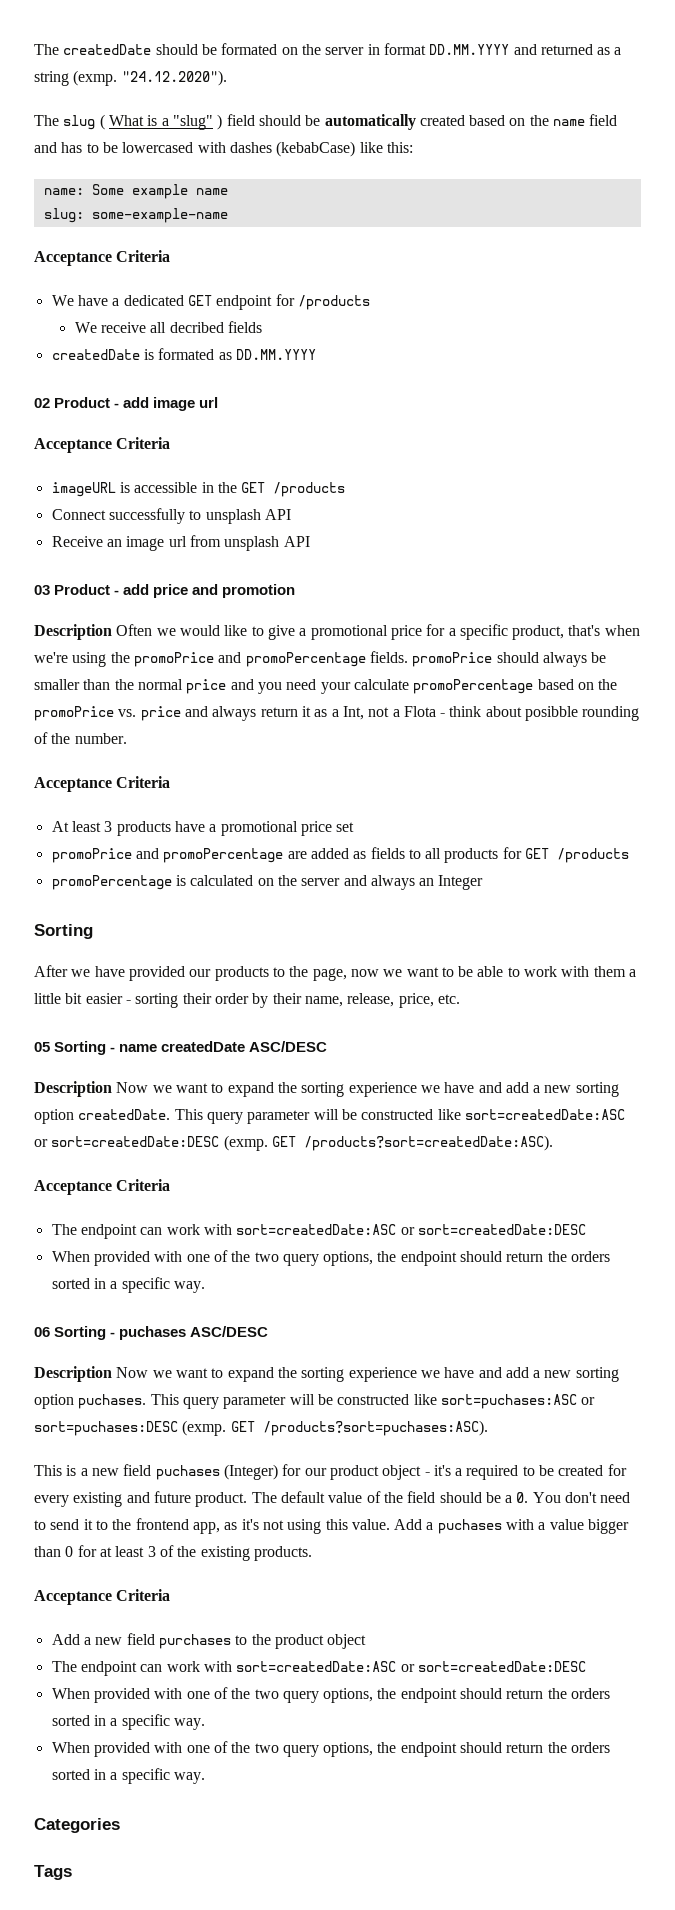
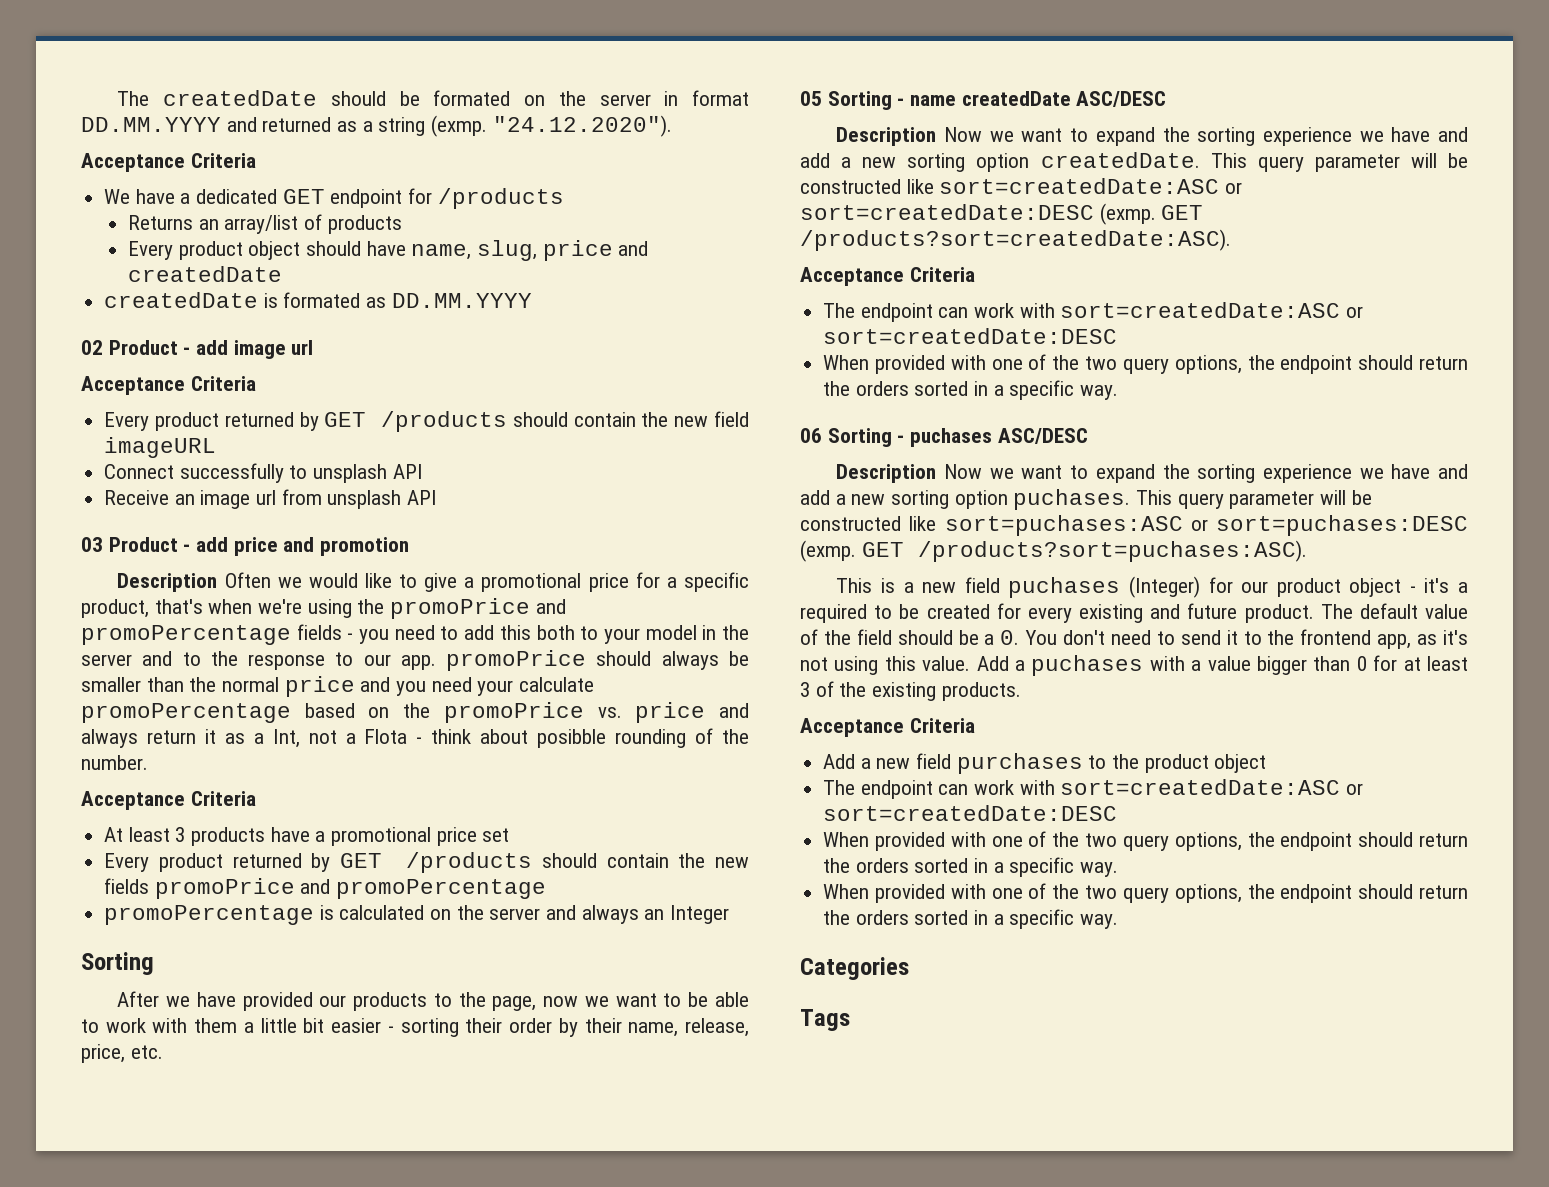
- The slug ( What is a "slug" ) field should be automatically created based on the name field and has to be lowercased with dashes (kebabCase) like this:
- name: Some example name
- slug: some-example-name
- We receive all decribed fields
+ Returns an array/list of products
+ Every product object should have name, slug, price and createdDate
- imageURL is accessible in the GET /products
+ Every product returned by GET /products should contain the new field imageURL
- Description Often we would like to give a promotional price for a specific product, that's when we're using the promoPrice and promoPercentage fields. promoPrice should always be smaller than the normal price and you need your calculate promoPercentage based on the promoPrice vs. price and always return it as a Int, not a Flota - think about posibble rounding of the number.
+ Description Often we would like to give a promotional price for a specific product, that's when we're using the promoPrice and promoPercentage fields - you need to add this both to your model in the server and to the response to our app. promoPrice should always be smaller than the normal price and you need your calculate promoPercentage based on the promoPrice vs. price and always return it as a Int, not a Flota - think about posibble rounding of the number.
- promoPrice and promoPercentage are added as fields to all products for GET /products
+ Every product returned by GET /products should contain the new fields promoPrice and promoPercentage

